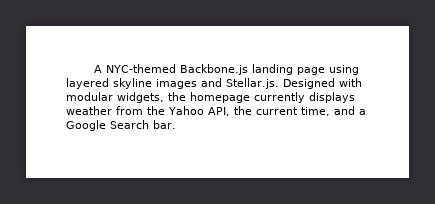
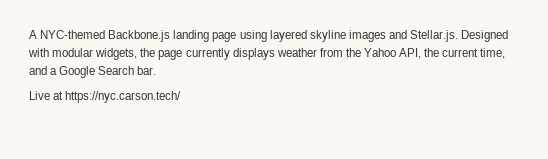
- A NYC-themed Backbone.js landing page using layered skyline images and Stellar.js. Designed with modular widgets, the homepage currently displays weather from the Yahoo API, the current time, and a Google Search bar.
+ A NYC-themed Backbone.js landing page using layered skyline images and Stellar.js. Designed with modular widgets, the page currently displays weather from the Yahoo API, the current time, and a Google Search bar.
+ Live at https://nyc.carson.tech/

